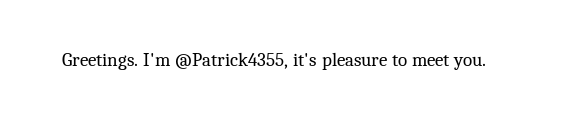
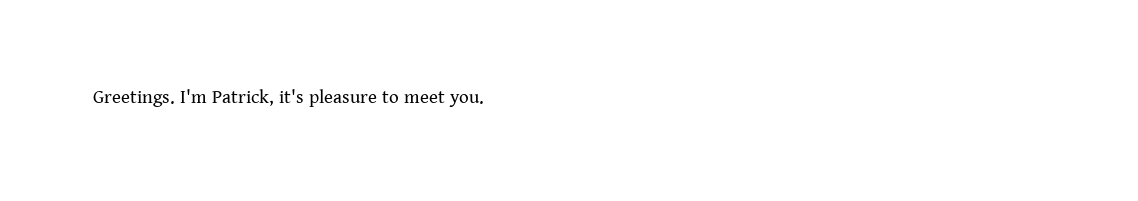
- I'm @Patrick4355, it's pleasure to meet you.
+ I'm Patrick, it's pleasure to meet you.

